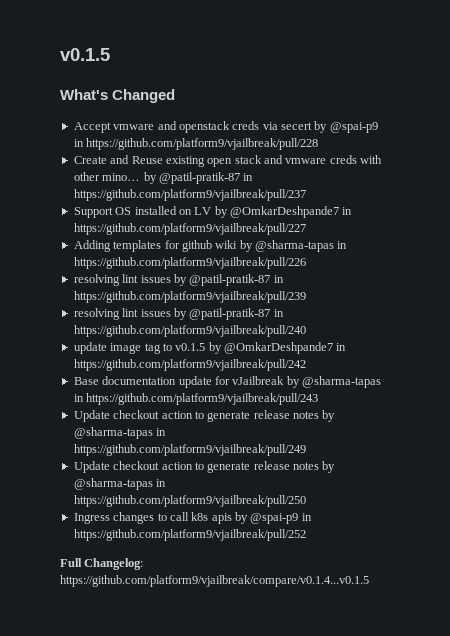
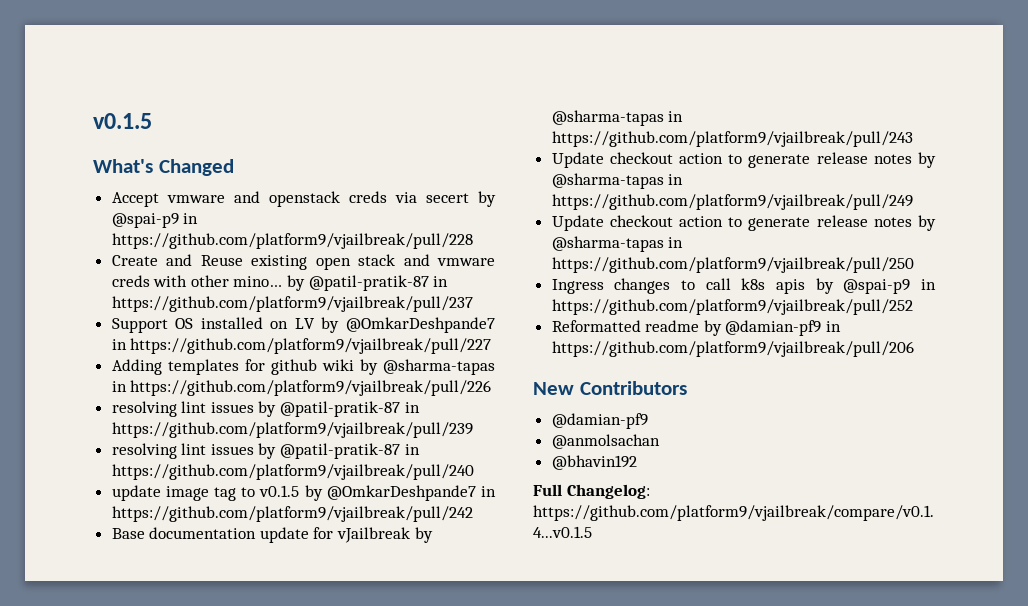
+ Reformatted readme by @damian-pf9 in https://github.com/platform9/vjailbreak/pull/206
+ New Contributors
+ @damian-pf9
+ @anmolsachan
+ @bhavin192

